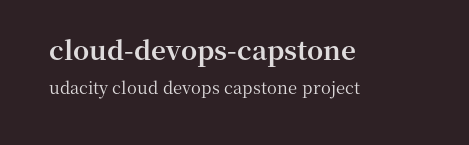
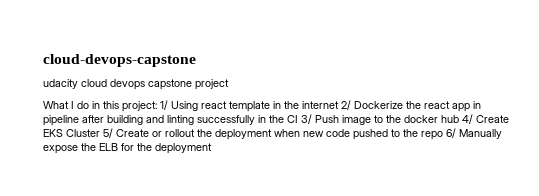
+ What I do in this project: 1/ Using react template in the internet 2/ Dockerize the react app in pipeline after building and linting successfully in the CI 3/ Push image to the docker hub 4/ Create EKS Cluster 5/ Create or rollout the deployment when new code pushed to the repo 6/ Manually expose the ELB for the deployment

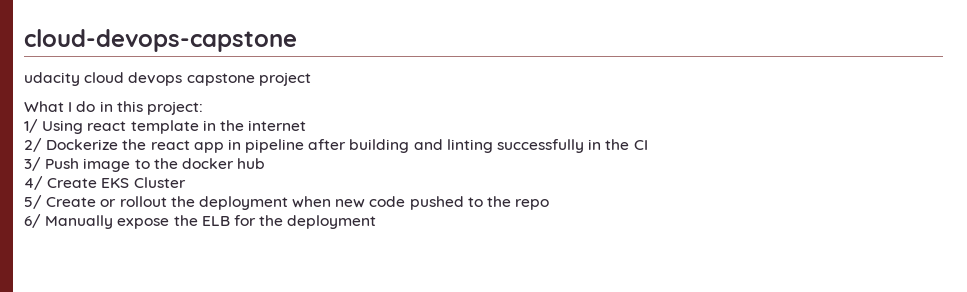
- What I do in this project: 1/ Using react template in the internet 2/ Dockerize the react app in pipeline after building and linting successfully in the CI 3/ Push image to the docker hub 4/ Create EKS Cluster 5/ Create or rollout the deployment when new code pushed to the repo 6/ Manually expose the ELB for the deployment
+ What I do in this project:
+ 1/ Using react template in the internet
+ 2/ Dockerize the react app in pipeline after building and linting successfully in the CI
+ 3/ Push image to the docker hub
+ 4/ Create EKS Cluster
+ 5/ Create or rollout the deployment when new code pushed to the repo
+ 6/ Manually expose the ELB for the deployment

